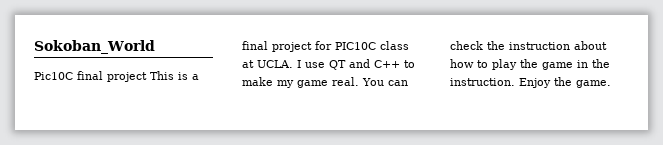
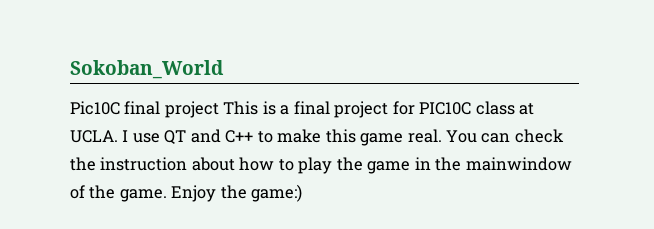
- I use QT and C++ to make my game real.
+ I use QT and C++ to make this game real.
- You can check the instruction about how to play the game in the instruction.
+ You can check the instruction about how to play the game in the mainwindow of the game.
- Enjoy the game.
+ Enjoy the game:)

